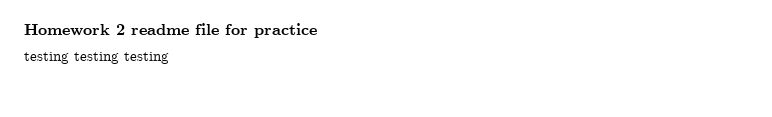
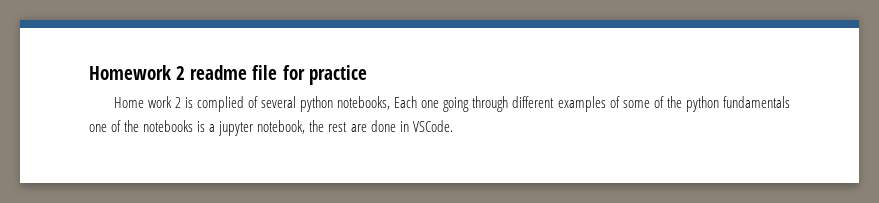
- testing testing testing
+ Home work 2 is complied of several python notebooks, Each one going through different examples of some of the python fundamentals one of the notebooks is a jupyter notebook, the rest are done in VSCode.

